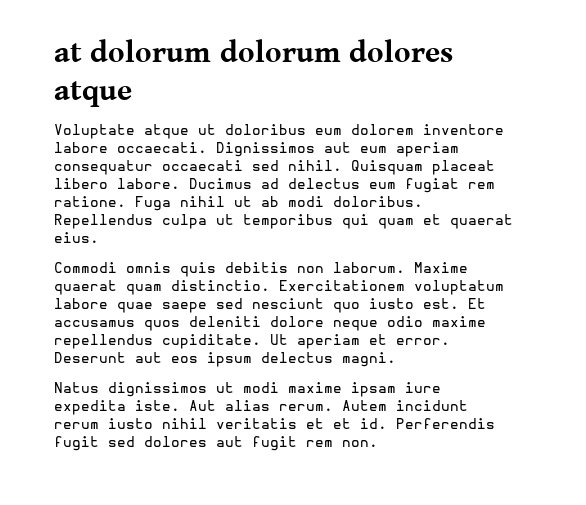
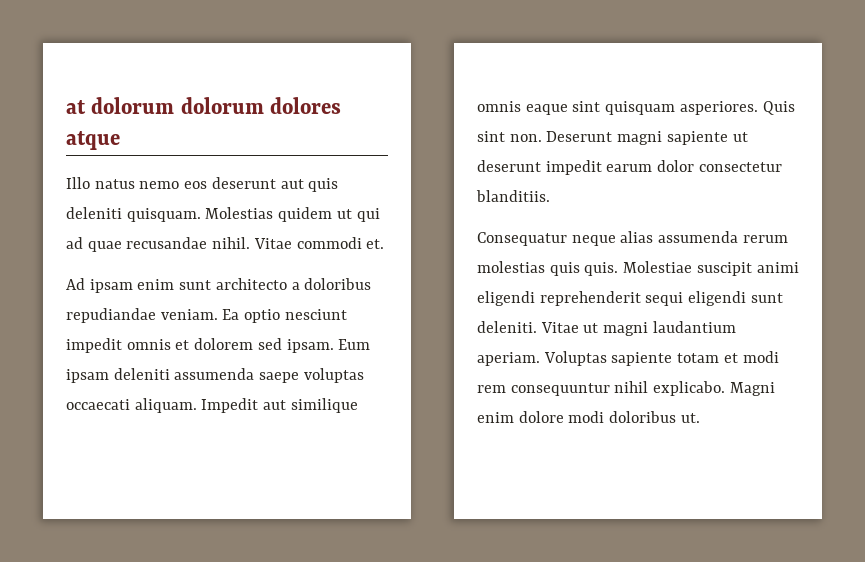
- Voluptate atque ut doloribus eum dolorem inventore labore occaecati. Dignissimos aut eum aperiam consequatur occaecati sed nihil. Quisquam placeat libero labore. Ducimus ad delectus eum fugiat rem ratione. Fuga nihil ut ab modi doloribus. Repellendus culpa ut temporibus qui quam et quaerat eius.
- Commodi omnis quis debitis non laborum. Maxime quaerat quam distinctio. Exercitationem voluptatum labore quae saepe sed nesciunt quo iusto est. Et accusamus quos deleniti dolore neque odio maxime repellendus cupiditate. Ut aperiam et error. Deserunt aut eos ipsum delectus magni.
- Natus dignissimos ut modi maxime ipsam iure expedita iste. Aut alias rerum. Autem incidunt rerum iusto nihil veritatis et et id. Perferendis fugit sed dolores aut fugit rem non.
+ Illo natus nemo eos deserunt aut quis deleniti quisquam. Molestias quidem ut qui ad quae recusandae nihil. Vitae commodi et.
+ Ad ipsam enim sunt architecto a doloribus repudiandae veniam. Ea optio nesciunt impedit omnis et dolorem sed ipsam. Eum ipsam deleniti assumenda saepe voluptas occaecati aliquam. Impedit aut similique omnis eaque sint quisquam asperiores. Quis sint non. Deserunt magni sapiente ut deserunt impedit earum dolor consectetur blanditiis.
+ Consequatur neque alias assumenda rerum molestias quis quis. Molestiae suscipit animi eligendi reprehenderit sequi eligendi sunt deleniti. Vitae ut magni laudantium aperiam. Voluptas sapiente totam et modi rem consequuntur nihil explicabo. Magni enim dolore modi doloribus ut.

